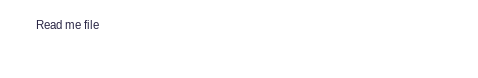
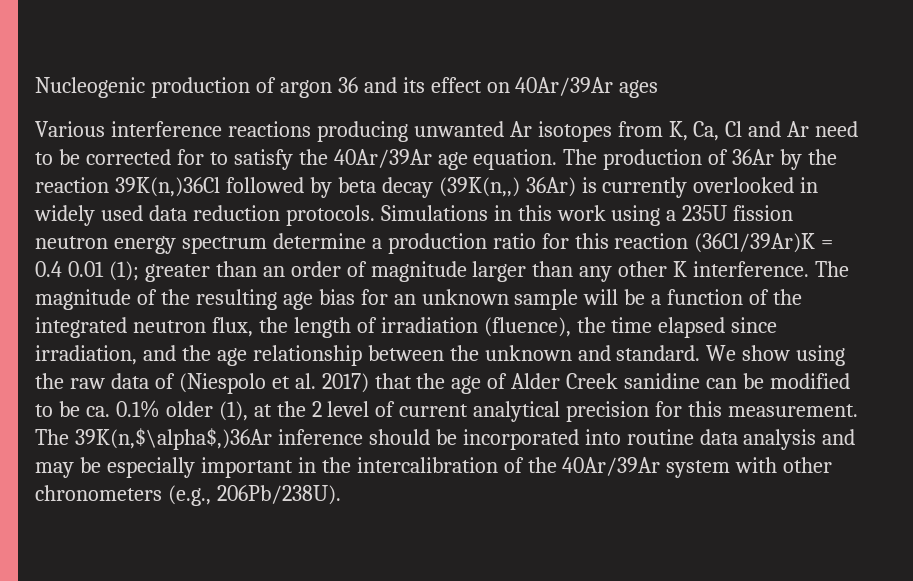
- Read me file
+ Nucleogenic production of argon 36 and its effect on 40Ar/39Ar ages
+ Various interference reactions producing unwanted Ar isotopes from K, Ca, Cl and Ar need to be corrected for to satisfy the 40Ar/39Ar age equation. The production of 36Ar by the reaction 39K(n,)36Cl followed by beta decay (39K(n,,) 36Ar) is currently overlooked in widely used data reduction protocols. Simulations in this work using a 235U fission neutron energy spectrum determine a production ratio for this reaction (36Cl/39Ar)K = 0.4 0.01 (1); greater than an order of magnitude larger than any other K interference. The magnitude of the resulting age bias for an unknown sample will be a function of the integrated neutron flux, the length of irradiation (fluence), the time elapsed since irradiation, and the age relationship between the unknown and standard. We show using the raw data of (Niespolo et al. 2017) that the age of Alder Creek sanidine can be modified to be ca. 0.1% older (1), at the 2 level of current analytical precision for this measurement. The 39K(n,$\alpha$,)36Ar inference should be incorporated into routine data analysis and may be especially important in the intercalibration of the 40Ar/39Ar system with other chronometers (e.g., 206Pb/238U).

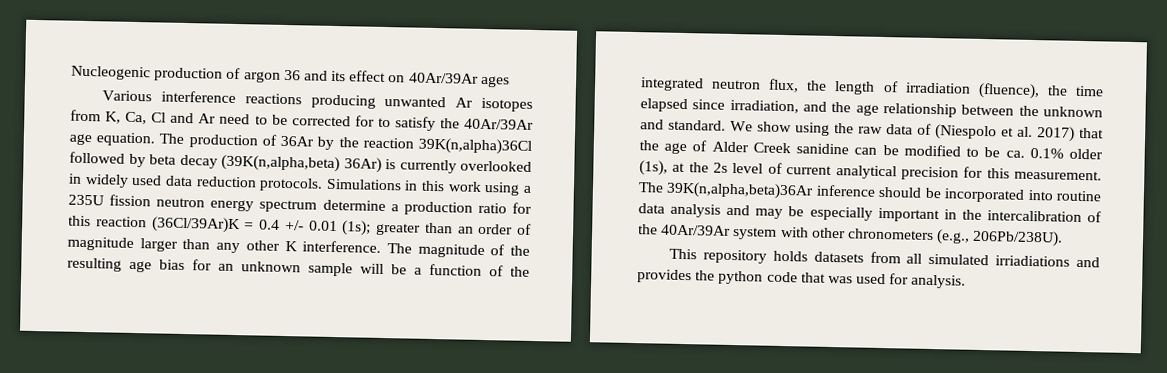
- The production of 36Ar by the reaction 39K(n,)36Cl followed by beta decay (39K(n,,) 36Ar) is currently overlooked in widely used data reduction protocols.
+ The production of 36Ar by the reaction 39K(n,alpha)36Cl followed by beta decay (39K(n,alpha,beta) 36Ar) is currently overlooked in widely used data reduction protocols.
- Simulations in this work using a 235U fission neutron energy spectrum determine a production ratio for this reaction (36Cl/39Ar)K = 0.4 0.01 (1); greater than an order of magnitude larger than any other K interference.
+ Simulations in this work using a 235U fission neutron energy spectrum determine a production ratio for this reaction (36Cl/39Ar)K = 0.4 +/- 0.01 (1s); greater than an order of magnitude larger than any other K interference.
- We show using the raw data of (Niespolo et al. 2017) that the age of Alder Creek sanidine can be modified to be ca. 0.1% older (1), at the 2 level of current analytical precision for this measurement.
+ We show using the raw data of (Niespolo et al. 2017) that the age of Alder Creek sanidine can be modified to be ca. 0.1% older (1s), at the 2s level of current analytical precision for this measurement.
- The 39K(n,$\alpha$,)36Ar inference should be incorporated into routine data analysis and may be especially important in the intercalibration of the 40Ar/39Ar system with other chronometers (e.g., 206Pb/238U).
+ The 39K(n,alpha,beta)36Ar inference should be incorporated into routine data analysis and may be especially important in the intercalibration of the 40Ar/39Ar system with other chronometers (e.g., 206Pb/238U).
+ This repository holds datasets from all simulated irriadiations and provides the python code that was used for analysis.

